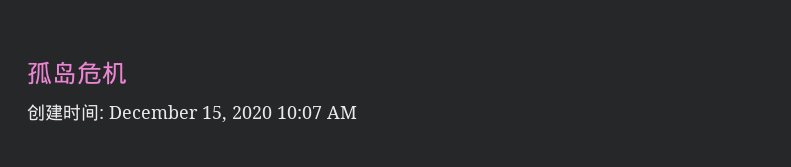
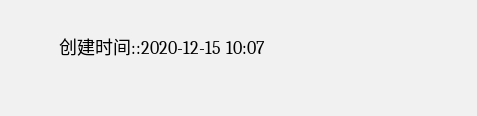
- 孤岛危机
- 创建时间: December 15, 2020 10:07 AM
+ 创建时间::2020-12-15 10:07

